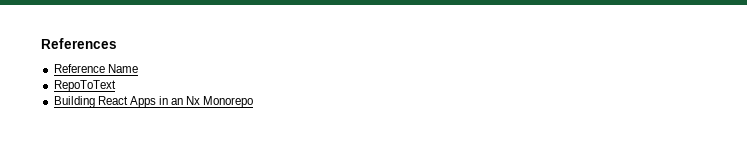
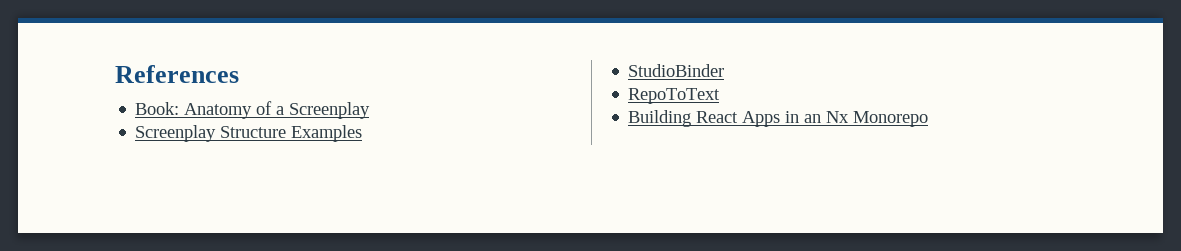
- Reference Name
+ Book: Anatomy of a Screenplay
+ Screenplay Structure Examples
+ StudioBinder

